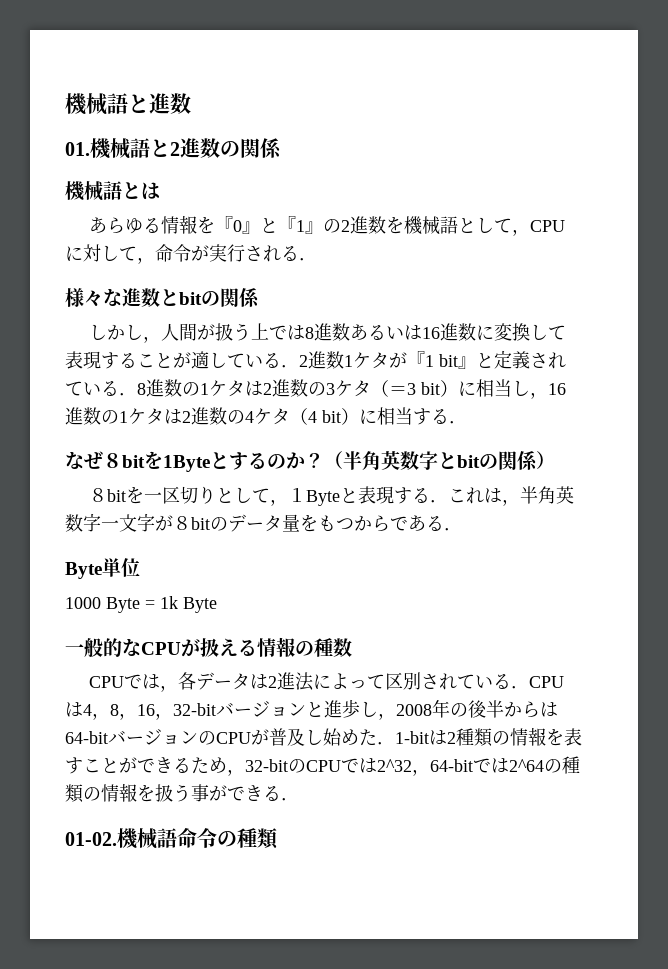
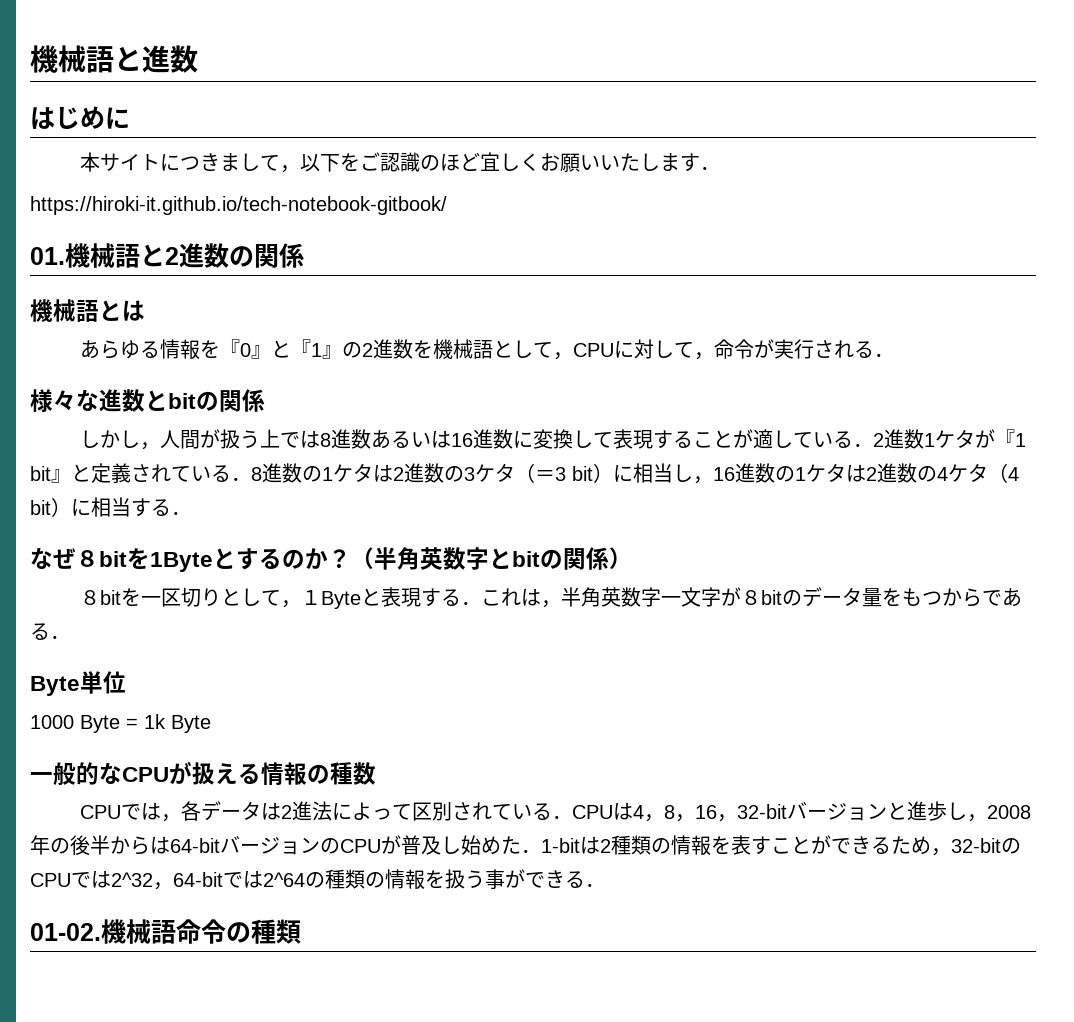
+ はじめに
+ 本サイトにつきまして，以下をご認識のほど宜しくお願いいたします．
+ https://hiroki-it.github.io/tech-notebook-gitbook/

